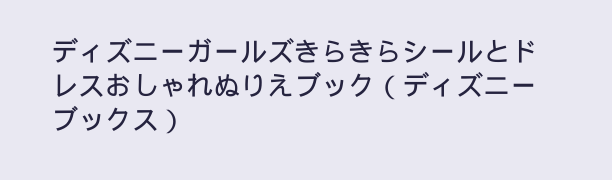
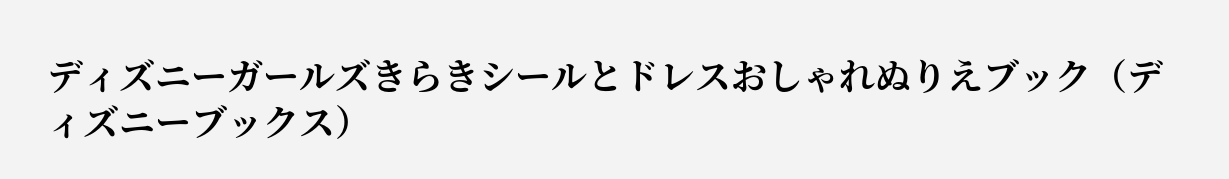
- ディズニーガールズきらきらシールとドレスおしゃれぬりえブック（ディズニーブックス）
+ ディズニーガールズきらきシールとドレスおしゃれぬりえブック（ディズニーブックス）

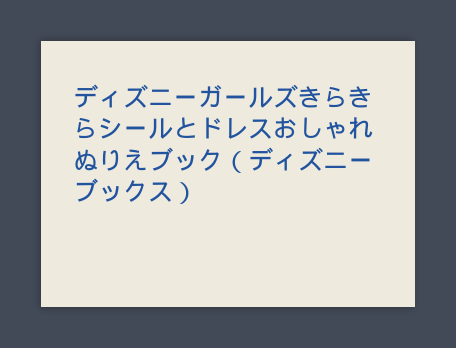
- ディズニーガールズきらきシールとドレスおしゃれぬりえブック（ディズニーブックス）
+ ディズニーガールズきらきらシールとドレスおしゃれぬりえブック（ディズニーブックス）

